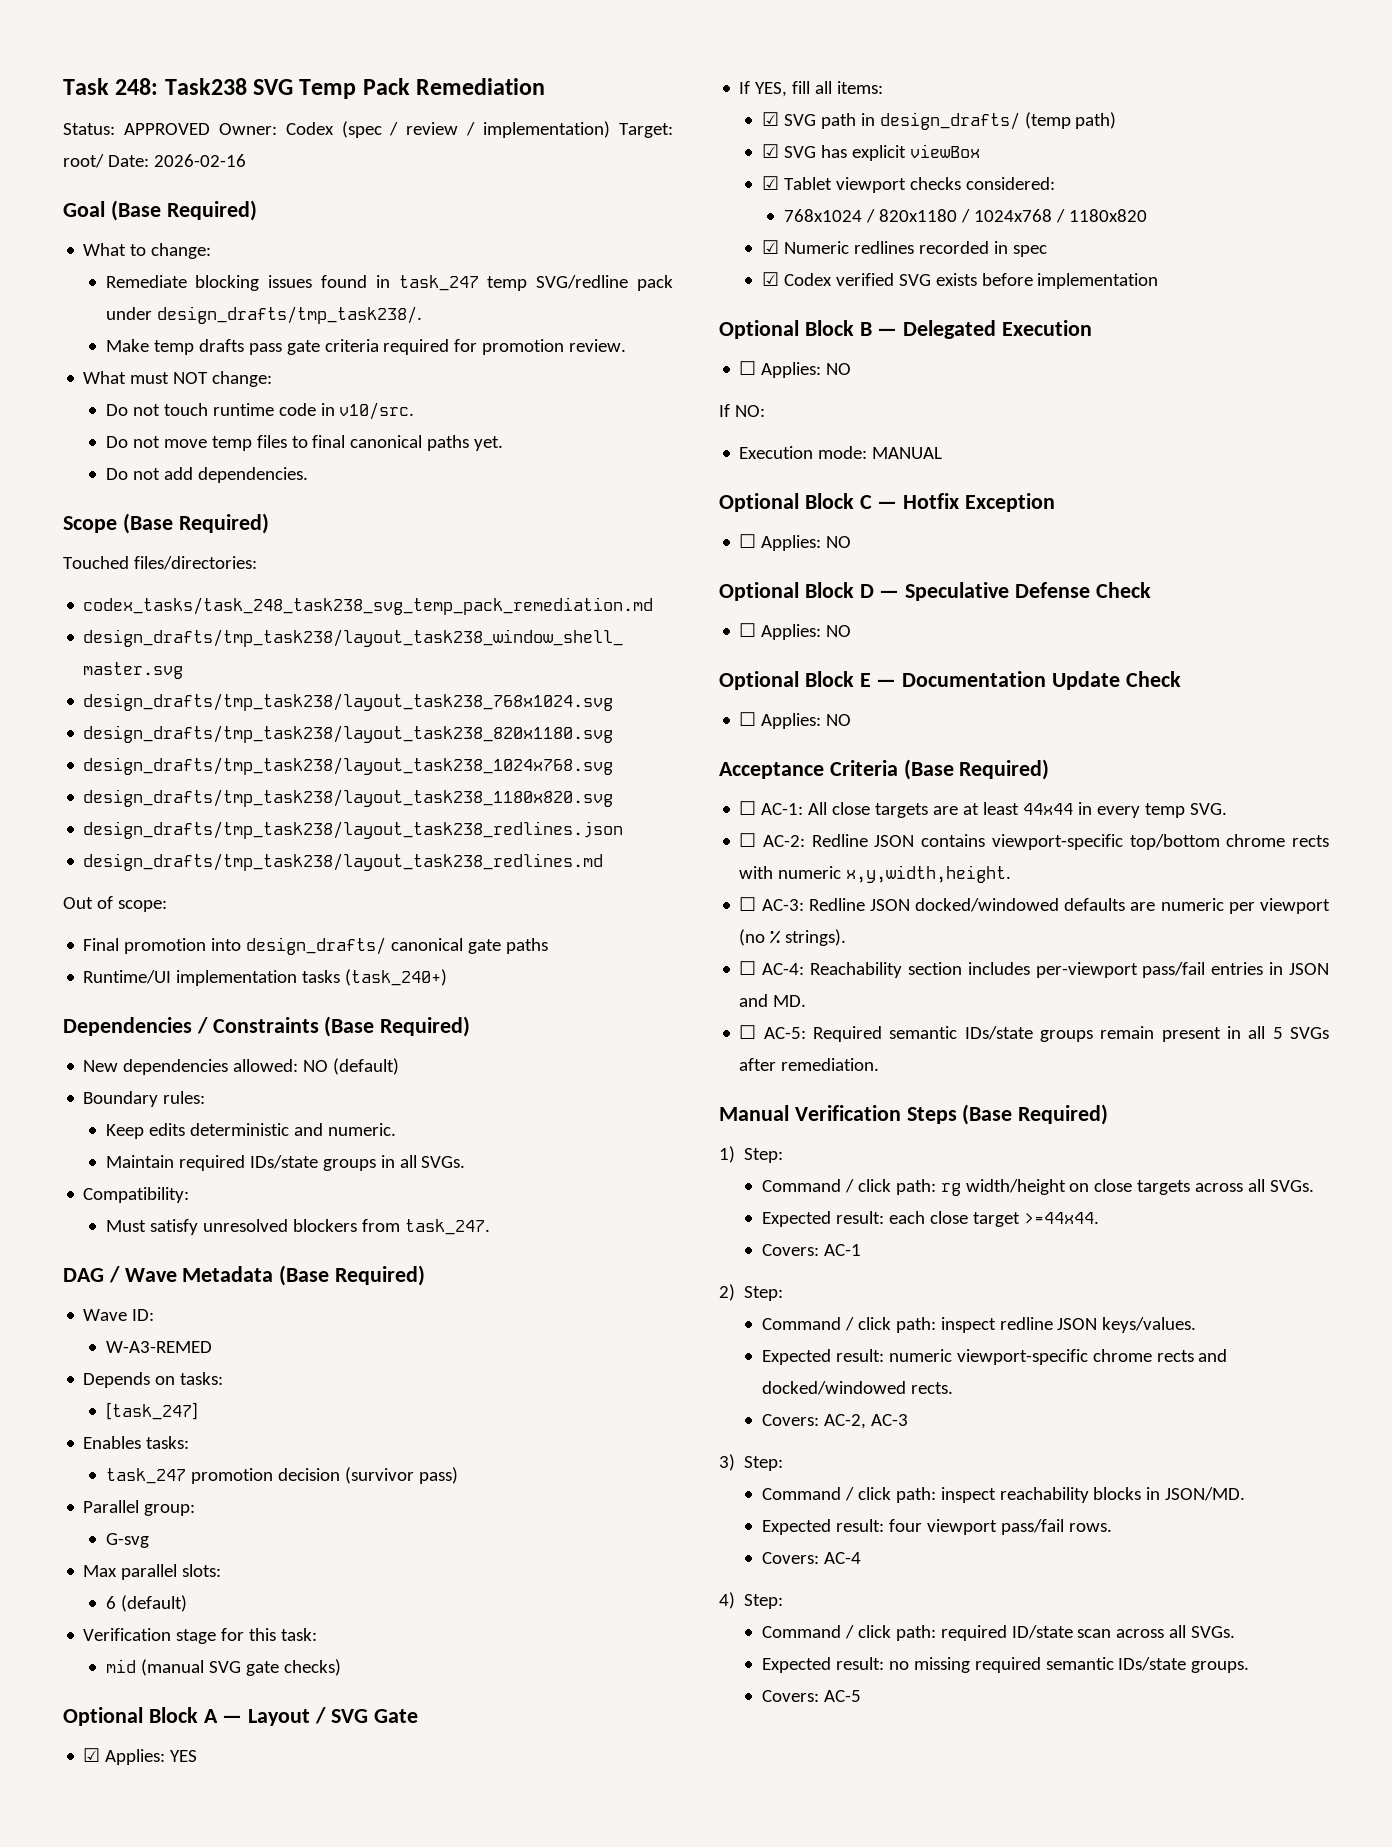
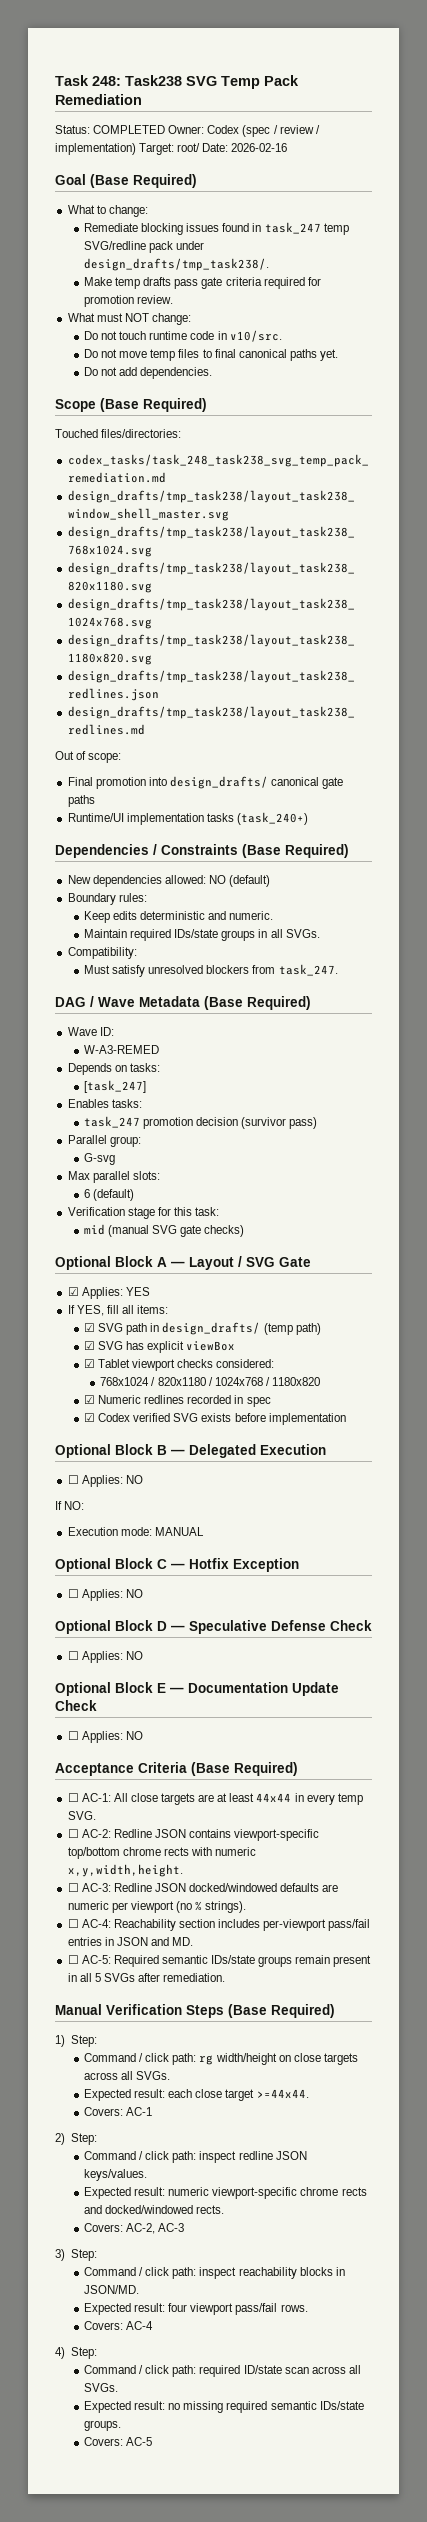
- Status: APPROVED Owner: Codex (spec / review / implementation) Target: root/ Date: 2026-02-16
+ Status: COMPLETED Owner: Codex (spec / review / implementation) Target: root/ Date: 2026-02-16

